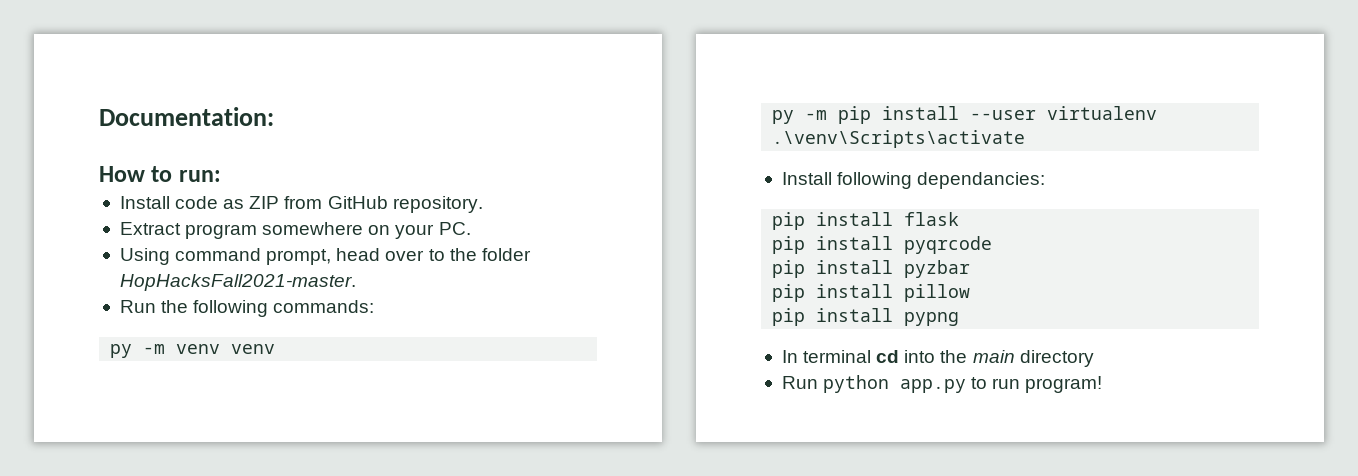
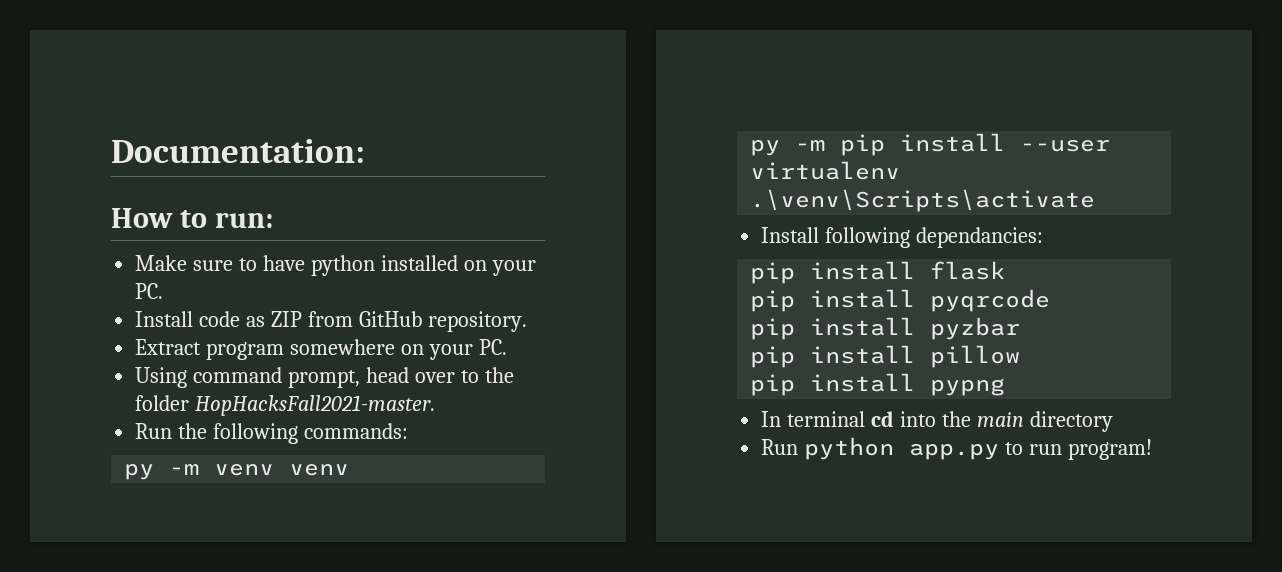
+ Make sure to have python installed on your PC.

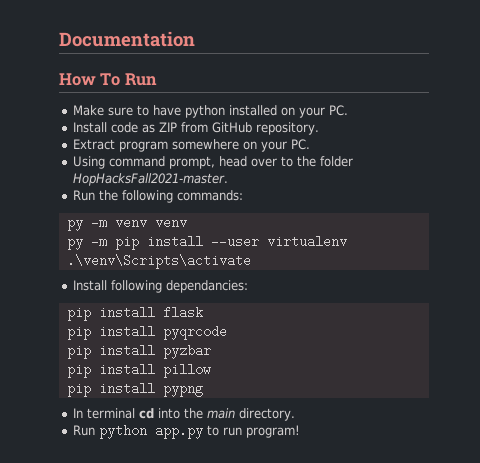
- Documentation:
+ Documentation
- How to run:
+ How To Run
- In terminal cd into the main directory
+ In terminal cd into the main directory.

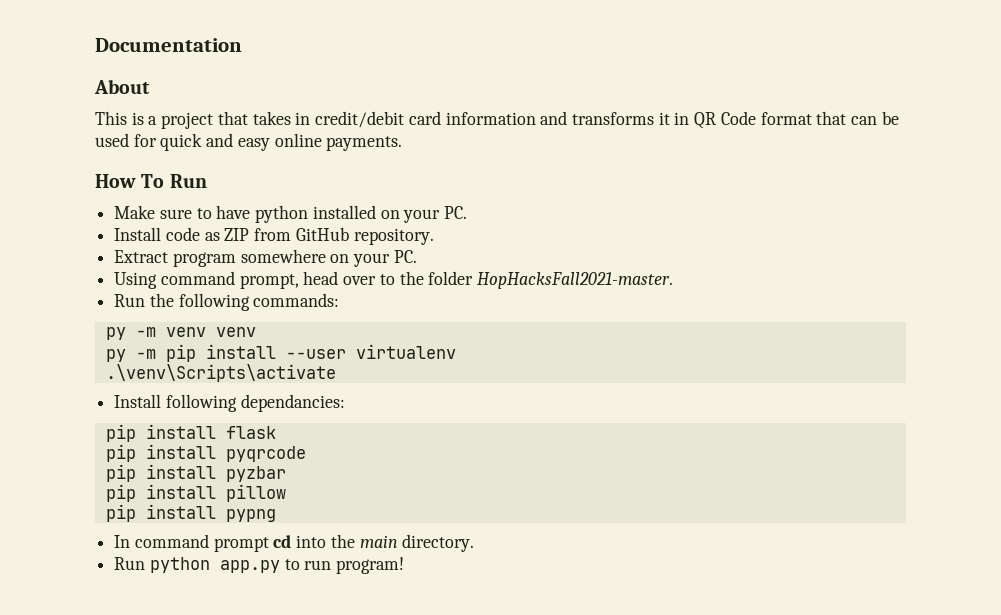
+ About
+ This is a project that takes in credit/debit card information and transforms it in QR Code format that can be used for quick and easy online payments.
- In terminal cd into the main directory.
+ In command prompt cd into the main directory.

